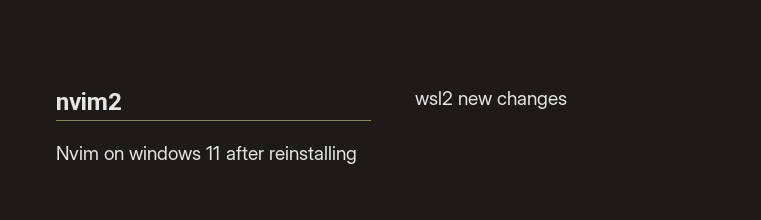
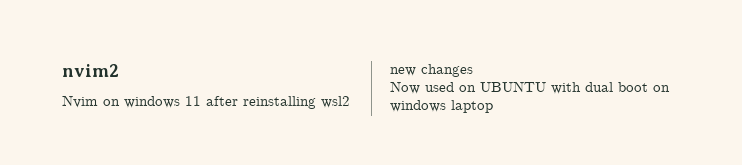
+ Now used on UBUNTU with dual boot on windows laptop

